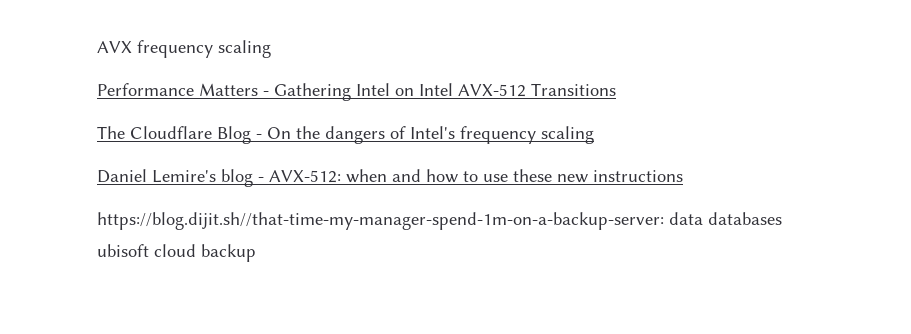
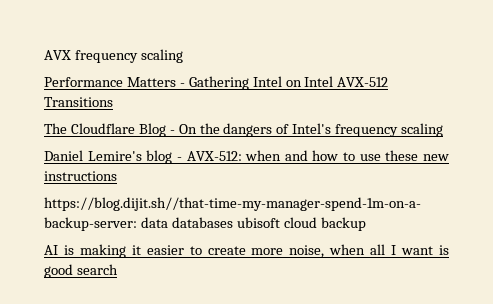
+ AI is making it easier to create more noise, when all I want is good search

